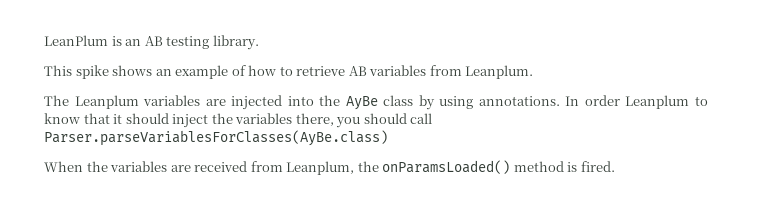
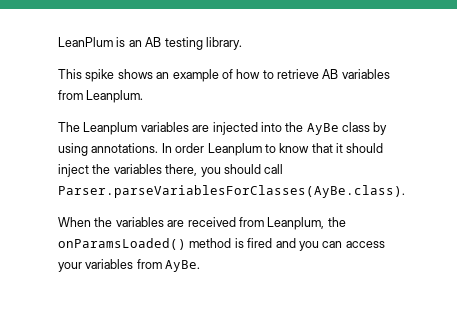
- In order Leanplum to know that it should inject the variables there, you should call Parser.parseVariablesForClasses(AyBe.class)
+ In order Leanplum to know that it should inject the variables there, you should call Parser.parseVariablesForClasses(AyBe.class).
- When the variables are received from Leanplum, the onParamsLoaded() method is fired.
+ When the variables are received from Leanplum, the onParamsLoaded() method is fired and you can access your variables from AyBe.

